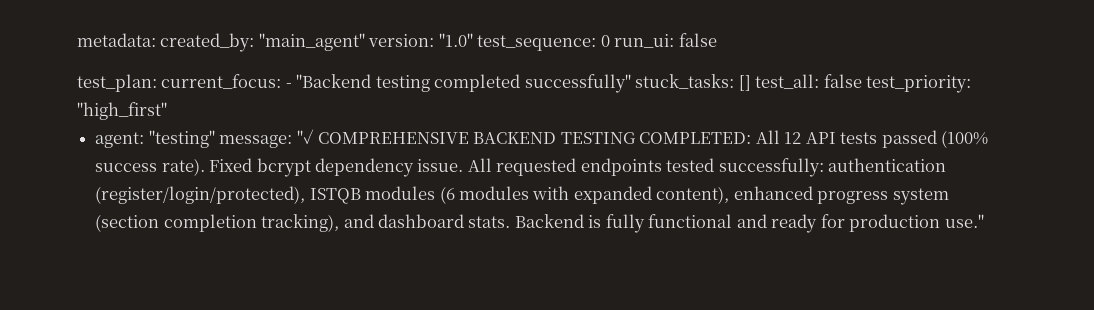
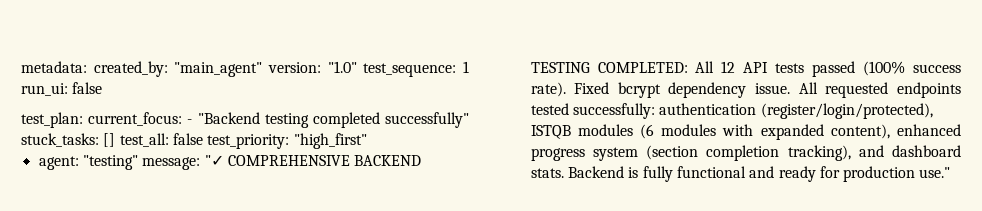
- metadata: created_by: "main_agent" version: "1.0" test_sequence: 0 run_ui: false
+ metadata: created_by: "main_agent" version: "1.0" test_sequence: 1 run_ui: false

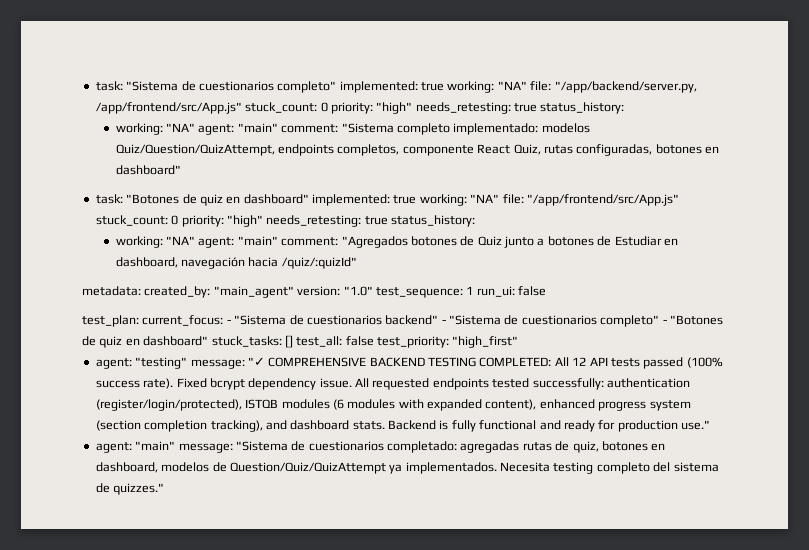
+ task: "Sistema de cuestionarios completo" implemented: true working: "NA" file: "/app/backend/server.py, /app/frontend/src/App.js" stuck_count: 0 priority: "high" needs_retesting: true status_history:
+ working: "NA" agent: "main" comment: "Sistema completo implementado: modelos Quiz/Question/QuizAttempt, endpoints completos, componente React Quiz, rutas configuradas, botones en dashboard"
+ task: "Botones de quiz en dashboard" implemented: true working: "NA" file: "/app/frontend/src/App.js" stuck_count: 0 priority: "high" needs_retesting: true status_history:
+ working: "NA" agent: "main" comment: "Agregados botones de Quiz junto a botones de Estudiar en dashboard, navegación hacia /quiz/:quizId"
- test_plan: current_focus: - "Backend testing completed successfully" stuck_tasks: [] test_all: false test_priority: "high_first"
+ test_plan: current_focus: - "Sistema de cuestionarios backend" - "Sistema de cuestionarios completo" - "Botones de quiz en dashboard" stuck_tasks: [] test_all: false test_priority: "high_first"
+ agent: "main" message: "Sistema de cuestionarios completado: agregadas rutas de quiz, botones en dashboard, modelos de Question/Quiz/QuizAttempt ya implementados. Necesita testing completo del sistema de quizzes."

